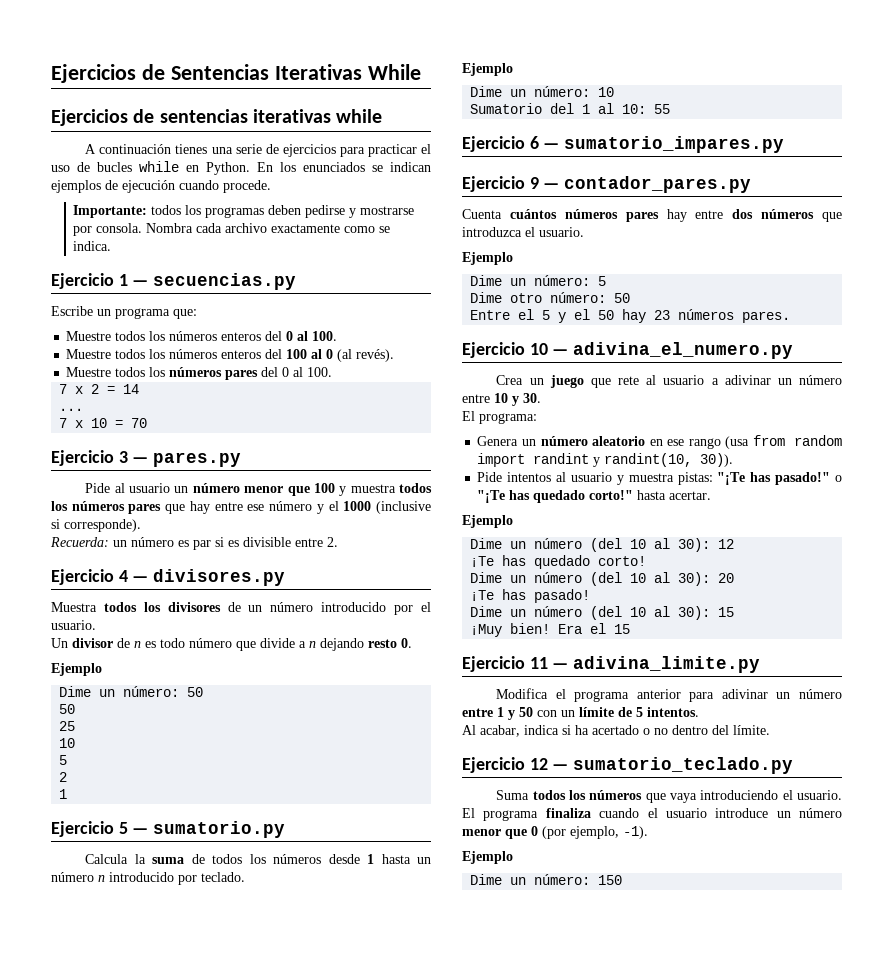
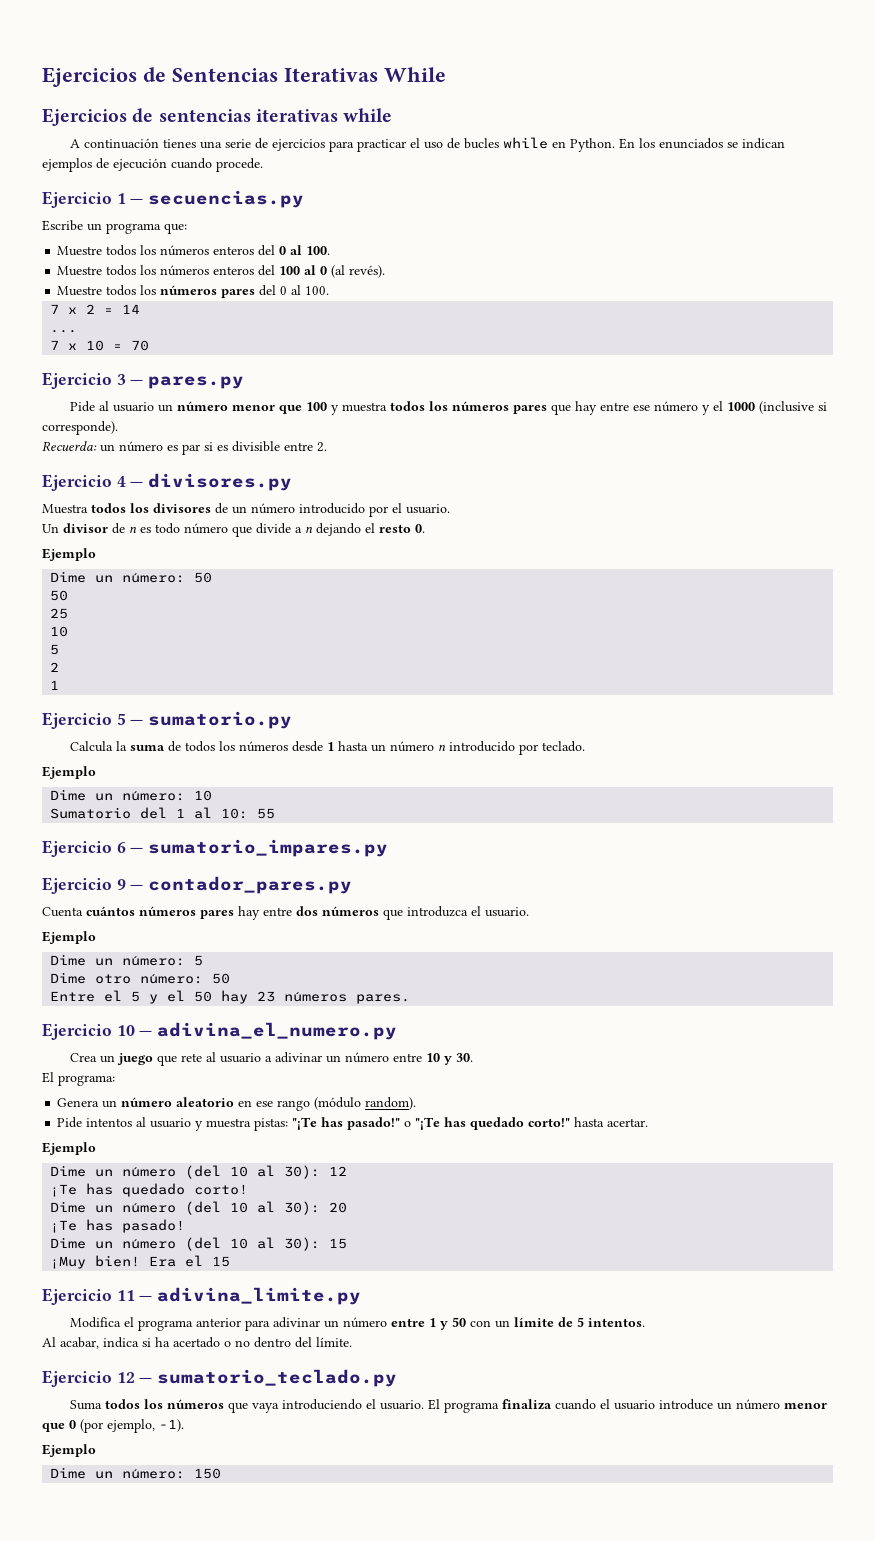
- Importante: todos los programas deben pedirse y mostrarse por consola. Nombra cada archivo exactamente como se indica.
- Un divisor de n es todo número que divide a n dejando resto 0.
+ Un divisor de n es todo número que divide a n dejando el resto 0.
- Genera un número aleatorio en ese rango (usa from random import randint y randint(10, 30)).
+ Genera un número aleatorio en ese rango (módulo random).

